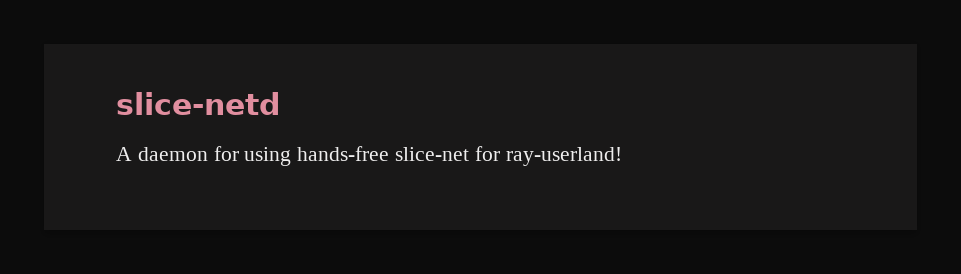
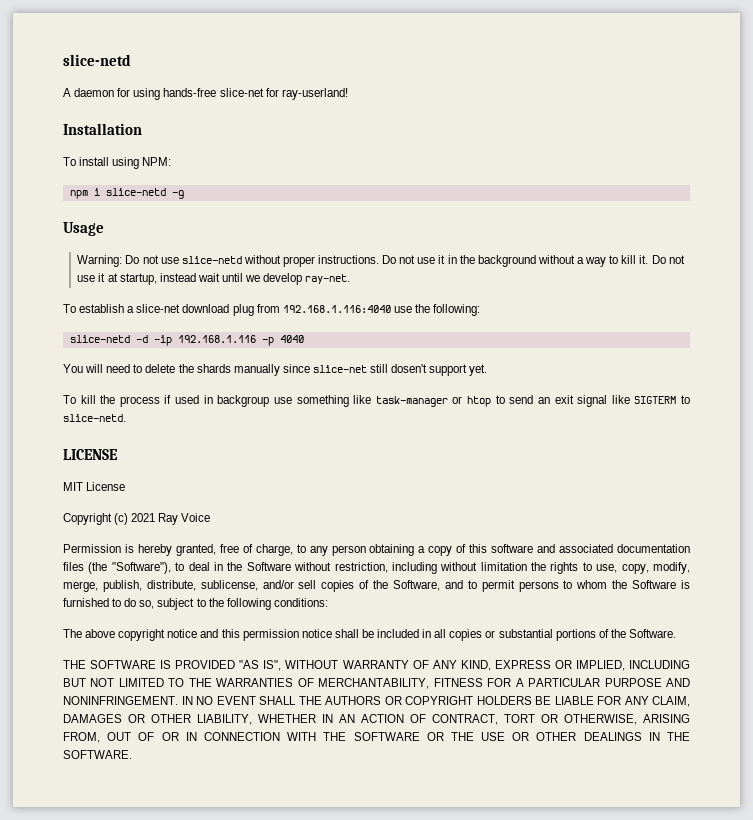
+ Installation
+ To install using NPM:
+ npm i slice-netd -g
+ Usage
+ Warning: Do not use slice-netd without proper instructions. Do not use it in the background without a way to kill it. Do not use it at startup, instead wait until we develop ray-net.
+ To establish a slice-net download plug from 192.168.1.116:4040 use the following:
+ slice-netd -d -ip 192.168.1.116 -p 4040
+ You will need to delete the shards manually since slice-net still dosen't support yet.
+ To kill the process if used in backgroup use something like task-manager or htop to send an exit signal like SIGTERM to slice-netd.
+ LICENSE
+ MIT License
+ Copyright (c) 2021 Ray Voice
+ Permission is hereby granted, free of charge, to any person obtaining a copy of this software and associated documentation files (the "Software"), to deal in the Software without restriction, including without limitation the rights to use, copy, modify, merge, publish, distribute, sublicense, and/or sell copies of the Software, and to permit persons to whom the Software is furnished to do so, subject to the following conditions:
+ The above copyright notice and this permission notice shall be included in all copies or substantial portions of the Software.
+ THE SOFTWARE IS PROVIDED "AS IS", WITHOUT WARRANTY OF ANY KIND, EXPRESS OR IMPLIED, INCLUDING BUT NOT LIMITED TO THE WARRANTIES OF MERCHANTABILITY, FITNESS FOR A PARTICULAR PURPOSE AND NONINFRINGEMENT. IN NO EVENT SHALL THE AUTHORS OR COPYRIGHT HOLDERS BE LIABLE FOR ANY CLAIM, DAMAGES OR OTHER LIABILITY, WHETHER IN AN ACTION OF CONTRACT, TORT OR OTHERWISE, ARISING FROM, OUT OF OR IN CONNECTION WITH THE SOFTWARE OR THE USE OR OTHER DEALINGS IN THE SOFTWARE.

